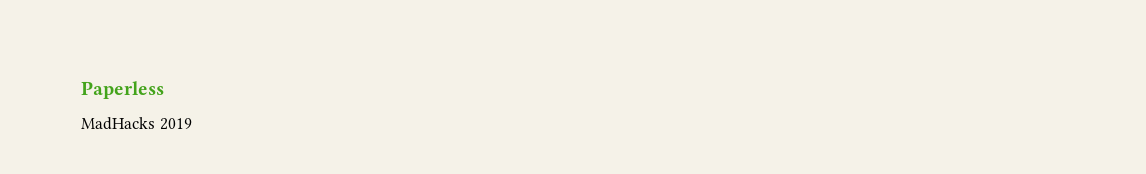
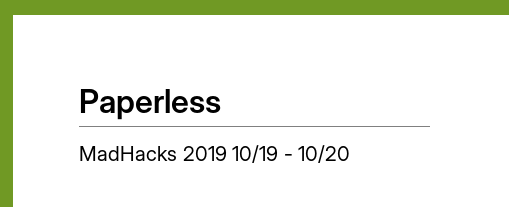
- MadHacks 2019
+ MadHacks 2019 10/19 - 10/20

